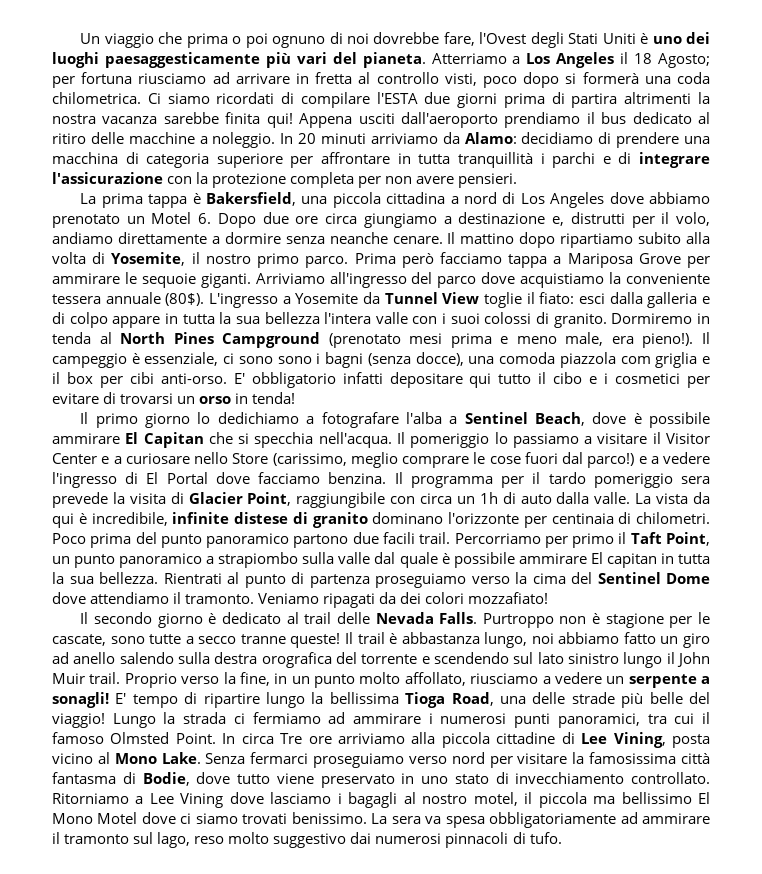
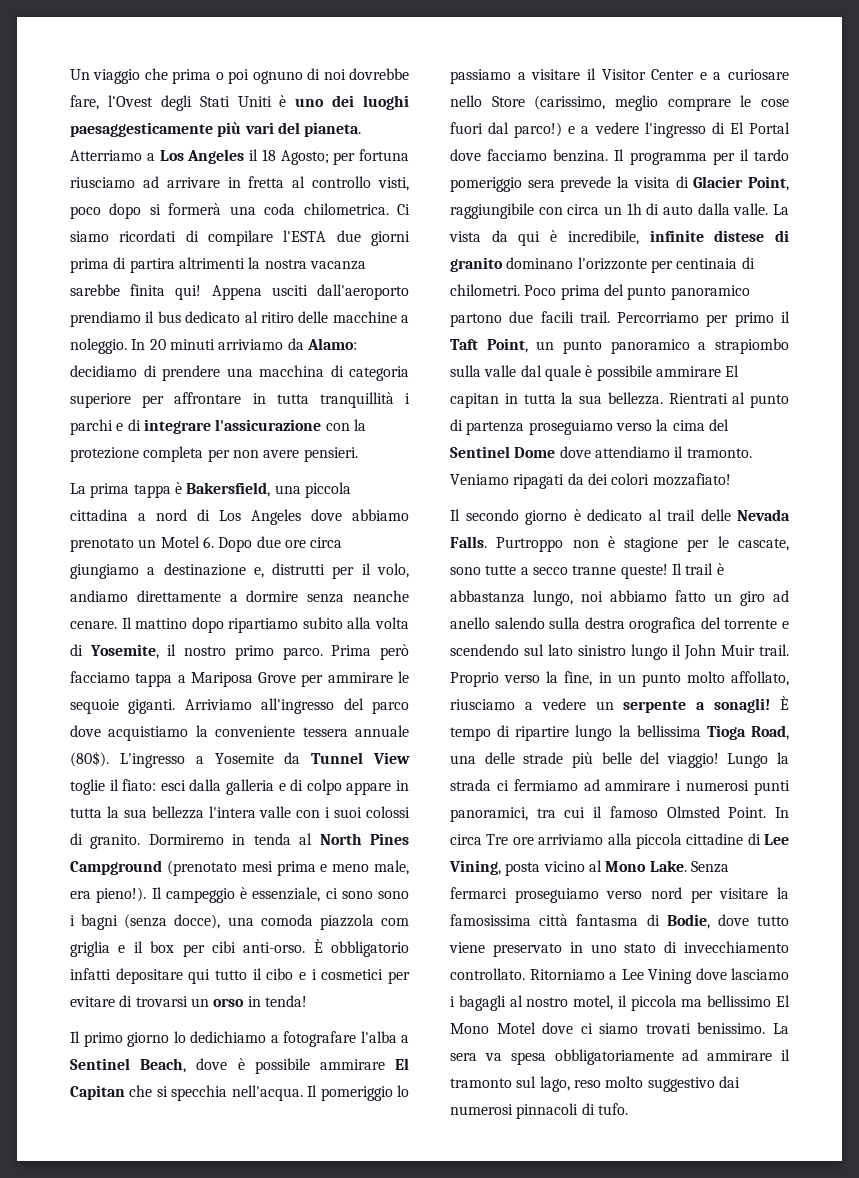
- E' obbligatorio infatti depositare qui tutto il cibo e i cosmetici per evitare di trovarsi un orso in tenda!
+ È obbligatorio infatti depositare qui tutto il cibo e i cosmetici per evitare di trovarsi un orso in tenda!
- E' tempo di ripartire lungo la bellissima Tioga Road, una delle strade più belle del viaggio!
+ È tempo di ripartire lungo la bellissima Tioga Road, una delle strade più belle del viaggio!

